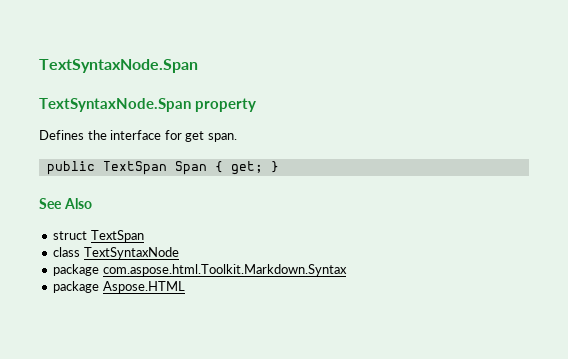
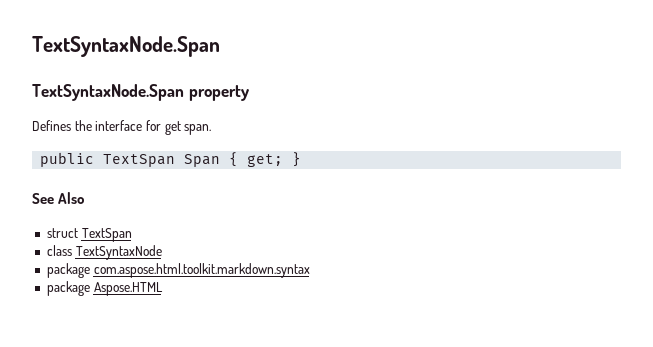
- package com.aspose.html.Toolkit.Markdown.Syntax
+ package com.aspose.html.toolkit.markdown.syntax

